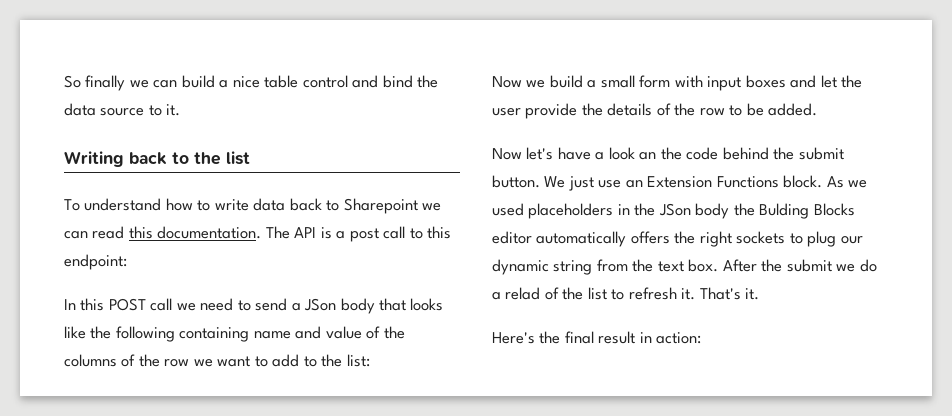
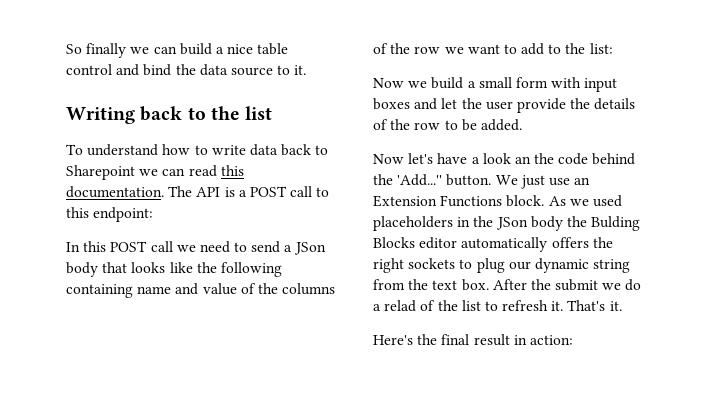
- The API is a post call to this endpoint:
+ The API is a POST call to this endpoint:
- Now let's have a look an the code behind the submit button.
+ Now let's have a look an the code behind the 'Add...'' button.

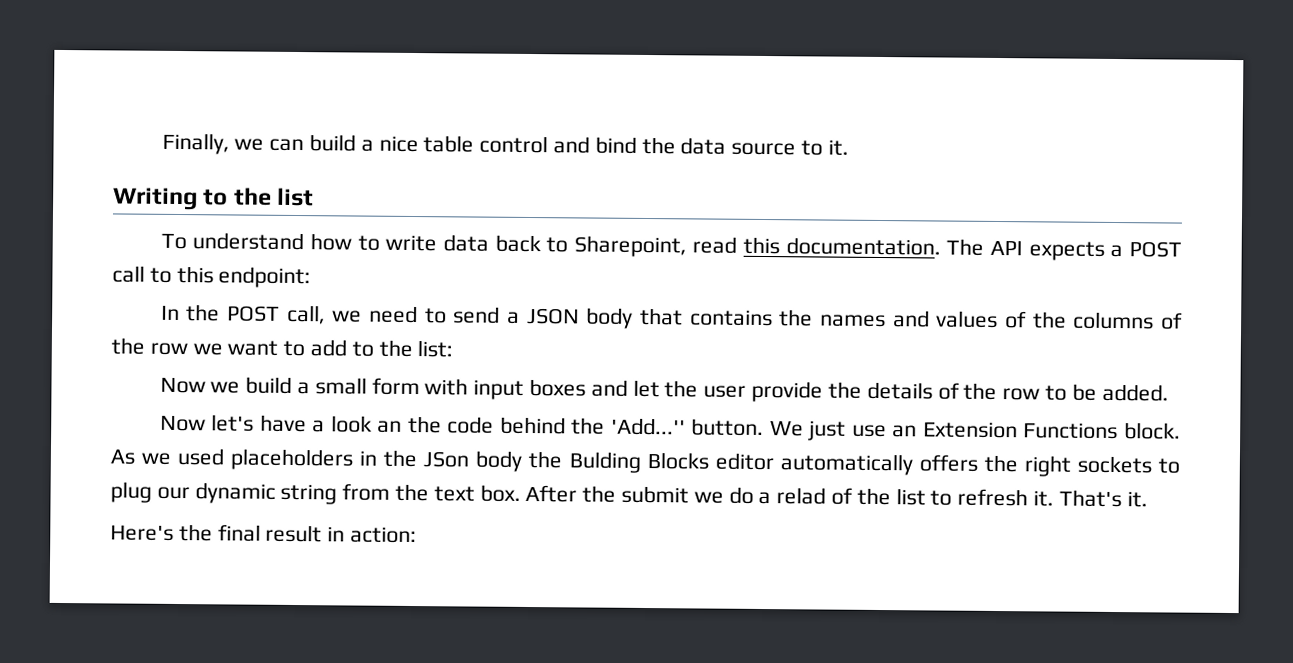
- So finally we can build a nice table control and bind the data source to it.
+ Finally, we can build a nice table control and bind the data source to it.
- Writing back to the list
+ Writing to the list
- To understand how to write data back to Sharepoint we can read this documentation.
+ To understand how to write data back to Sharepoint, read this documentation.
- The API is a POST call to this endpoint:
+ The API expects a POST call to this endpoint:
- In this POST call we need to send a JSon body that looks like the following containing name and value of the columns of the row we want to add to the list:
+ In the POST call, we need to send a JSON body that contains the names and values of the columns of the row we want to add to the list:

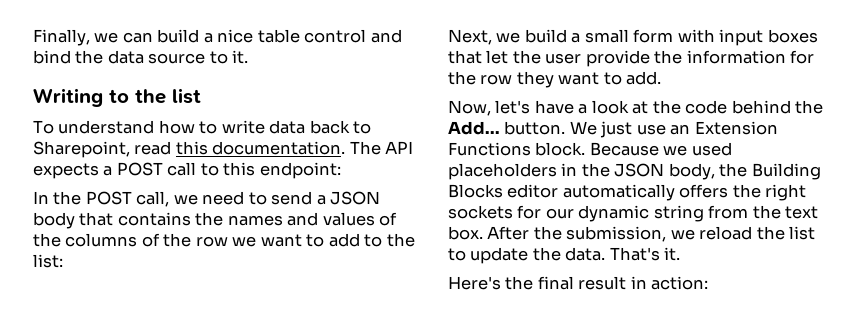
- Now we build a small form with input boxes and let the user provide the details of the row to be added.
- Now let's have a look an the code behind the 'Add...'' button.
+ Next, we build a small form with input boxes that let the user provide the information for the row they want to add.
+ Now, let's have a look at the code behind the Add... button.
- As we used placeholders in the JSon body the Bulding Blocks editor automatically offers the right sockets to plug our dynamic string from the text box.
+ Because we used placeholders in the JSON body, the Building Blocks editor automatically offers the right sockets for our dynamic string from the text box.
- After the submit we do a relad of the list to refresh it.
+ After the submission, we reload the list to update the data.

